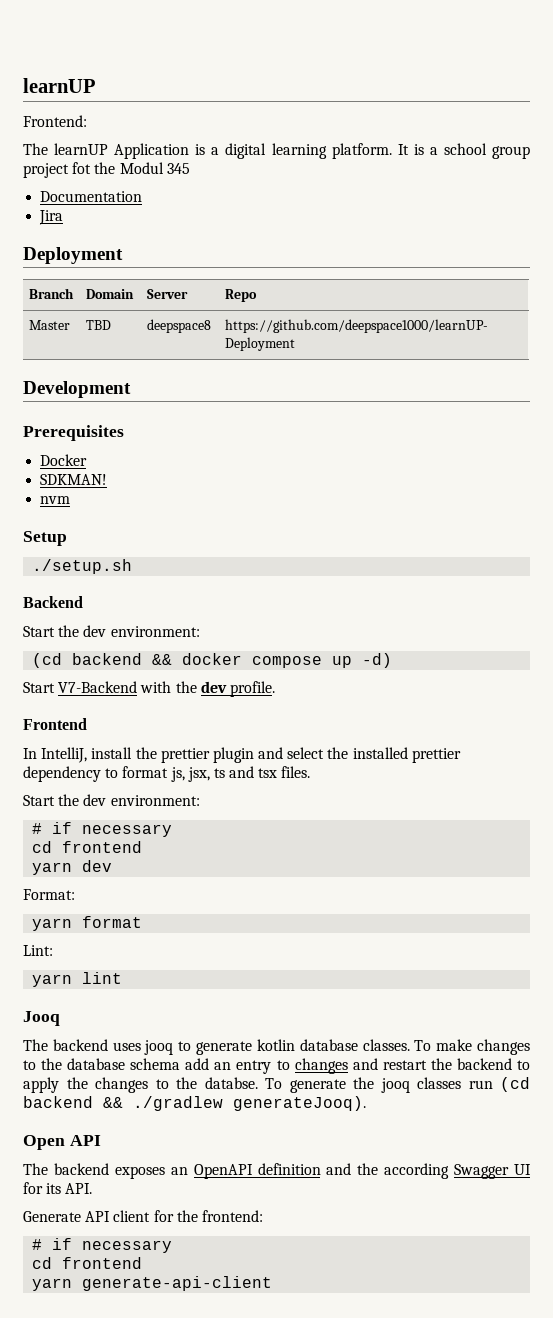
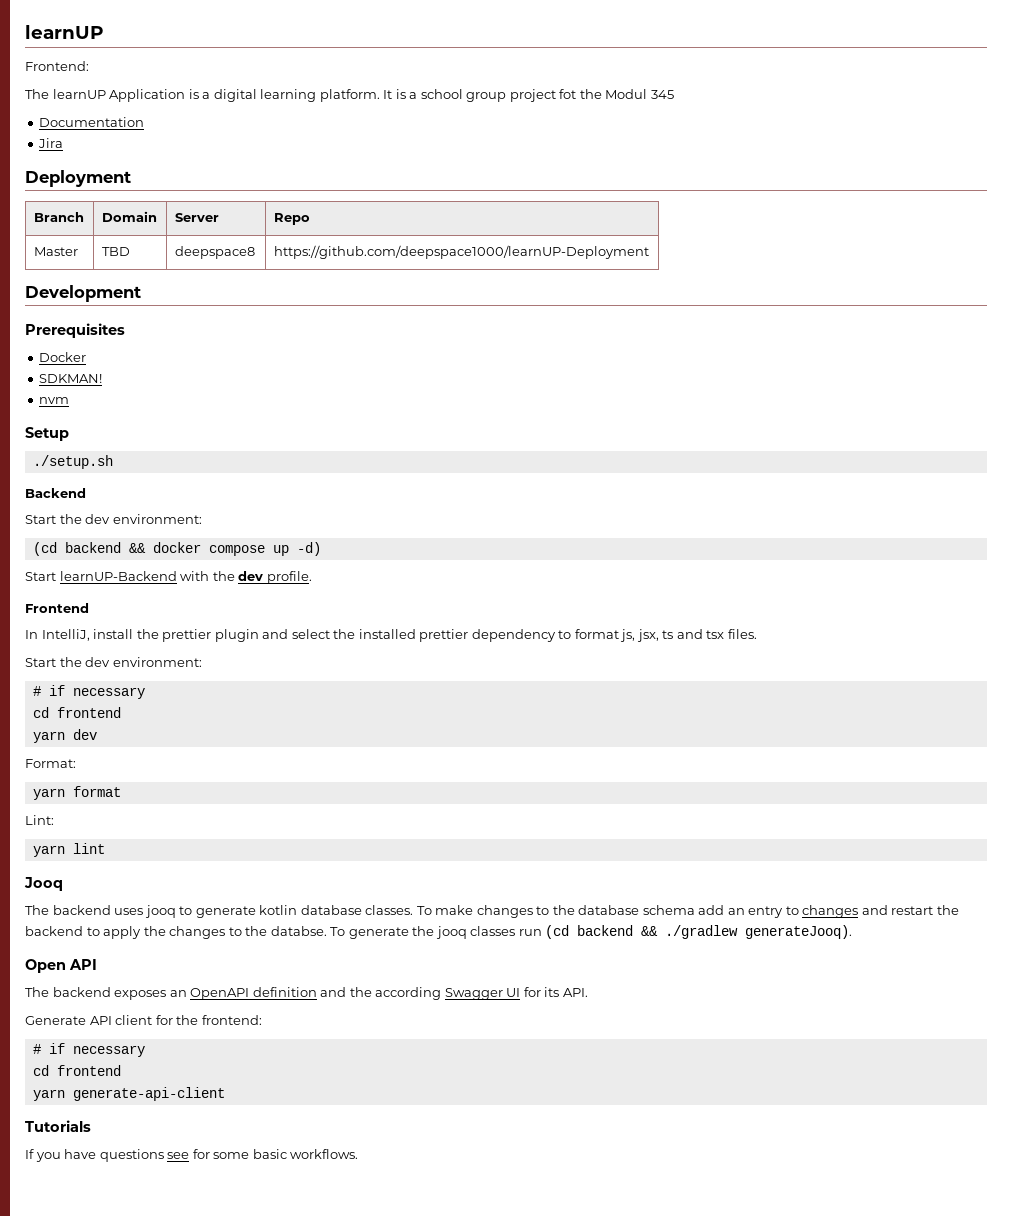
- Start V7-Backend with the dev profile.
+ Start learnUP-Backend with the dev profile.
+ Tutorials
+ If you have questions see for some basic workflows.

